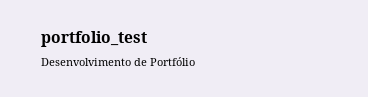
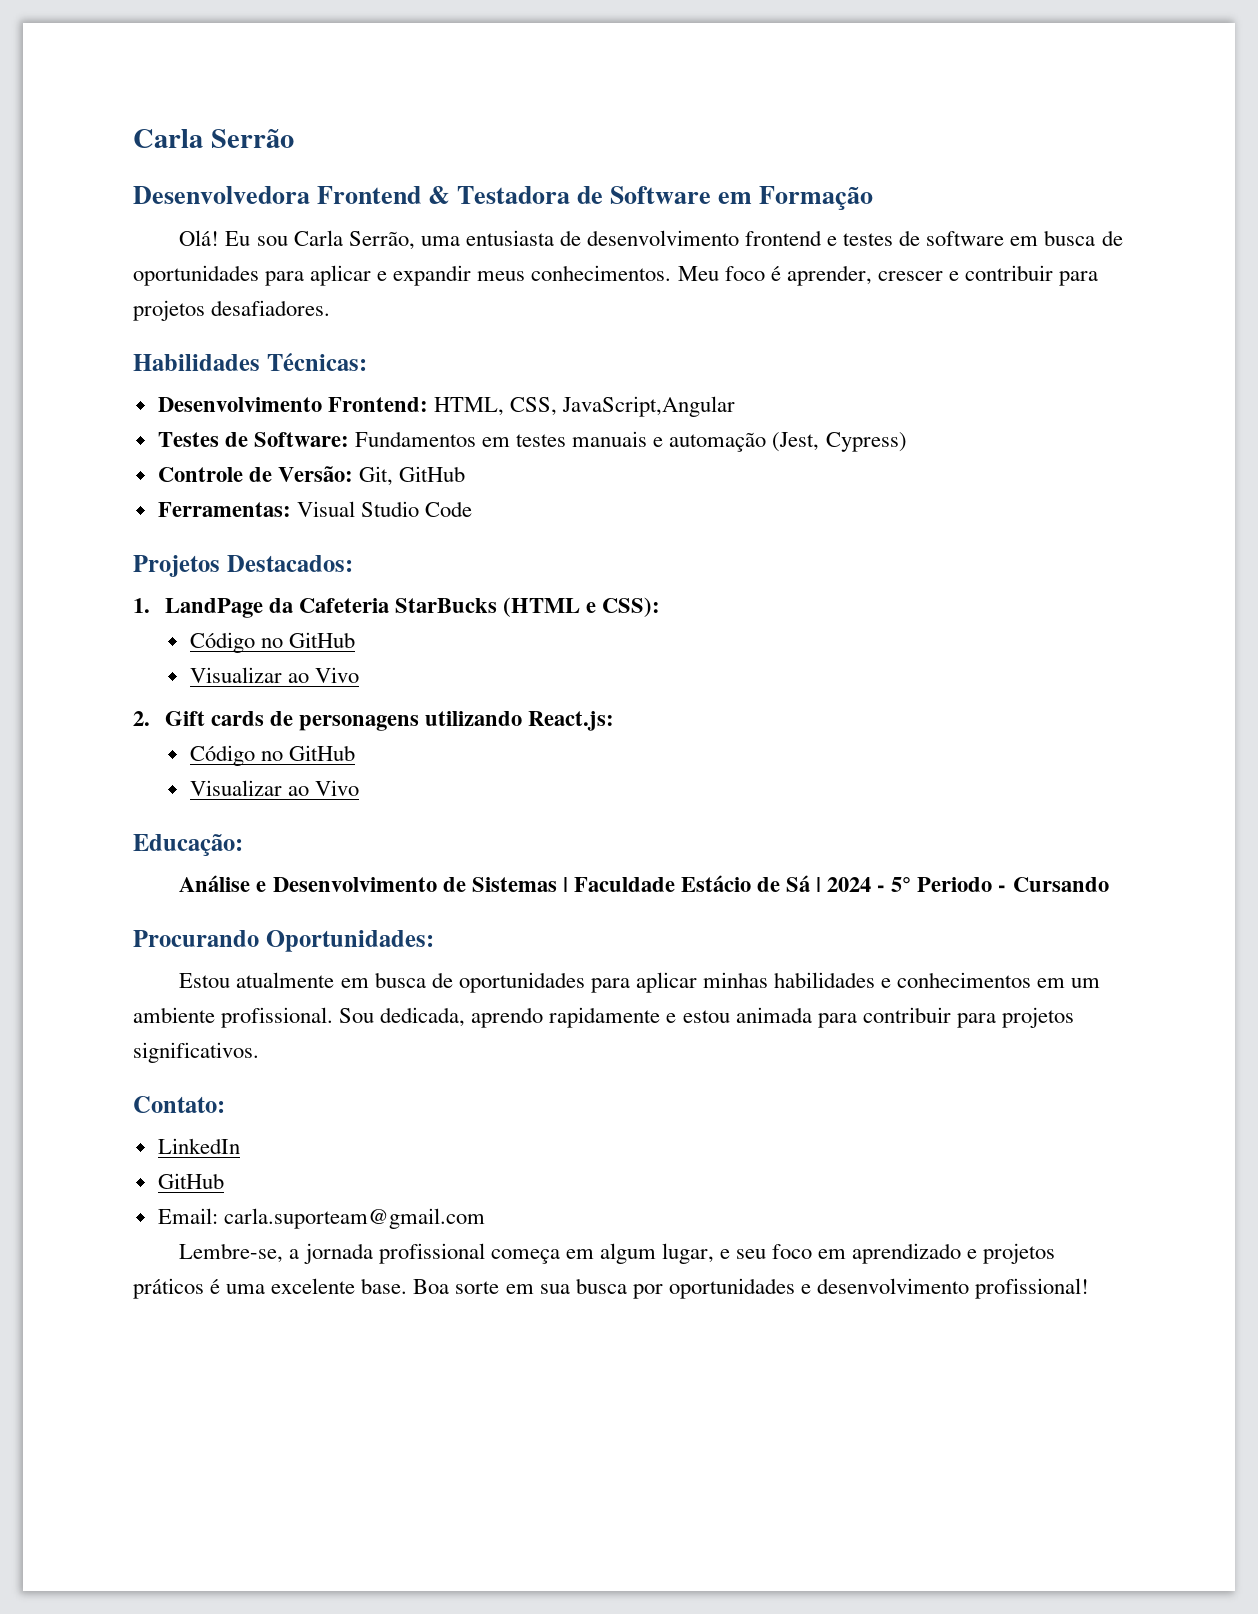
- portfolio_test
- Desenvolvimento de Portfólio
+ Carla Serrão
+ Desenvolvedora Frontend & Testadora de Software em Formação
+ Olá! Eu sou Carla Serrão, uma entusiasta de desenvolvimento frontend e testes de software em busca de oportunidades para aplicar e expandir meus conhecimentos. Meu foco é aprender, crescer e contribuir para projetos desafiadores.
+ Habilidades Técnicas:
+ Desenvolvimento Frontend: HTML, CSS, JavaScript,Angular
+ Testes de Software: Fundamentos em testes manuais e automação (Jest, Cypress)
+ Controle de Versão: Git, GitHub
+ Ferramentas: Visual Studio Code
+ Projetos Destacados:
+ 1. LandPage da Cafeteria StarBucks (HTML e CSS):
+ Código no GitHub
+ Visualizar ao Vivo
+ 2. Gift cards de personagens utilizando React.js:
+ Código no GitHub
+ Visualizar ao Vivo
+ Educação:
+ Análise e Desenvolvimento de Sistemas | Faculdade Estácio de Sá | 2024 - 5° Periodo - Cursando
+ Procurando Oportunidades:
+ Estou atualmente em busca de oportunidades para aplicar minhas habilidades e conhecimentos em um ambiente profissional. Sou dedicada, aprendo rapidamente e estou animada para contribuir para projetos significativos.
+ Contato:
+ LinkedIn
+ GitHub
+ Email: carla.suporteam@gmail.com
+ Lembre-se, a jornada profissional começa em algum lugar, e seu foco em aprendizado e projetos práticos é uma excelente base. Boa sorte em sua busca por oportunidades e desenvolvimento profissional!

